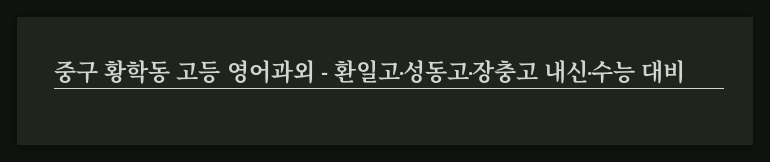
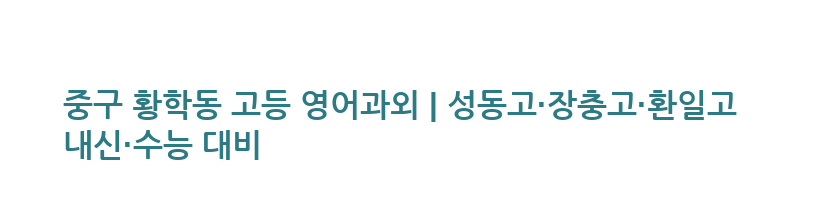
- 중구 황학동 고등 영어과외 - 환일고·성동고·장충고 내신·수능 대비
+ 중구 황학동 고등 영어과외 | 성동고·장충고·환일고 내신·수능 대비

